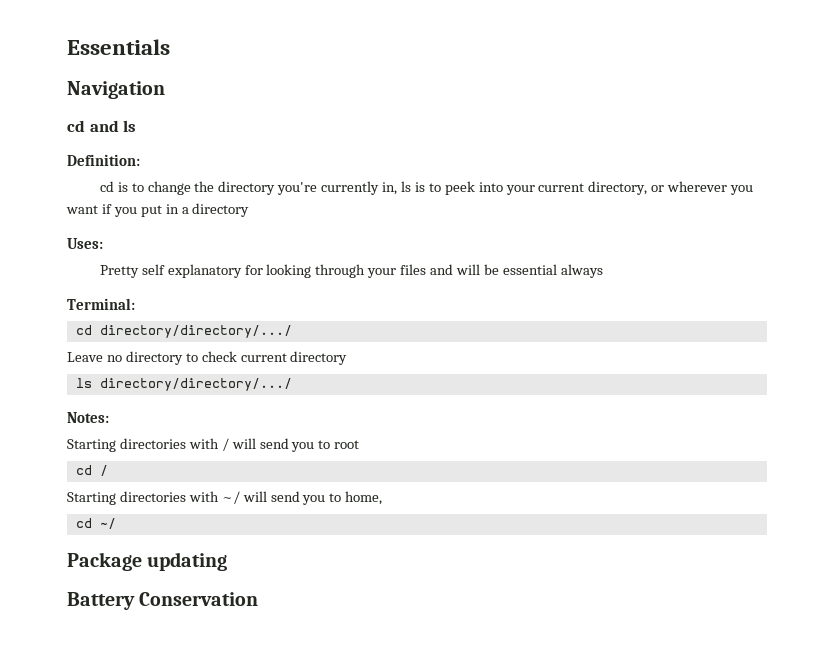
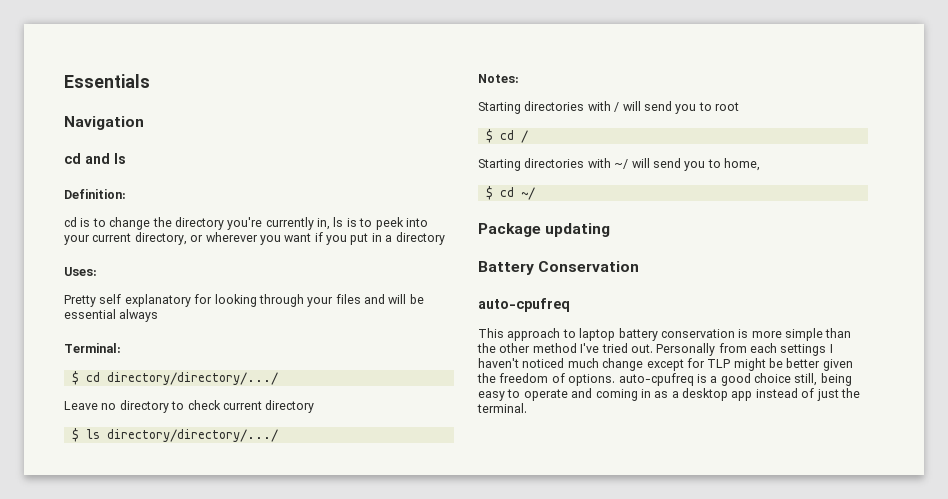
- cd directory/directory/.../
+ $ cd directory/directory/.../
- ls directory/directory/.../
+ $ ls directory/directory/.../
- cd /
+ $ cd /
- cd ~/
+ $ cd ~/
  Battery Conservation
+ auto-cpufreq
+ This approach to laptop battery conservation is more simple than the other method I've tried out. Personally from each settings I haven't noticed much change except for TLP might be better given the freedom of options. auto-cpufreq is a good choice still, being easy to operate and coming in as a desktop app instead of just the terminal.

